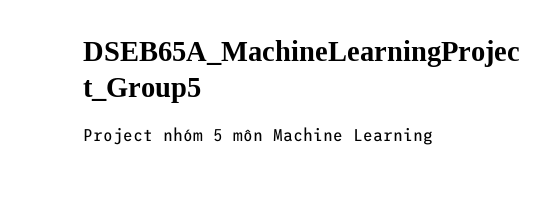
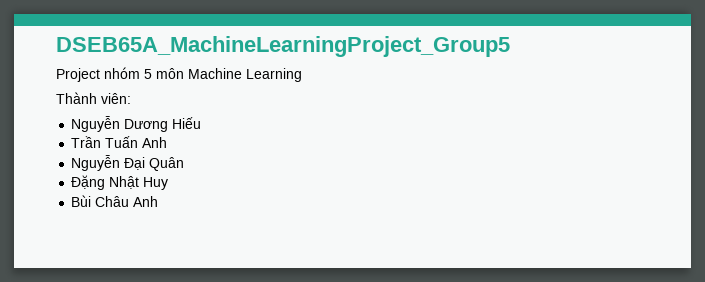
+ Thành viên:
+ Nguyễn Dương Hiếu
+ Trần Tuấn Anh
+ Nguyễn Đại Quân
+ Đặng Nhật Huy
+ Bùi Châu Anh

